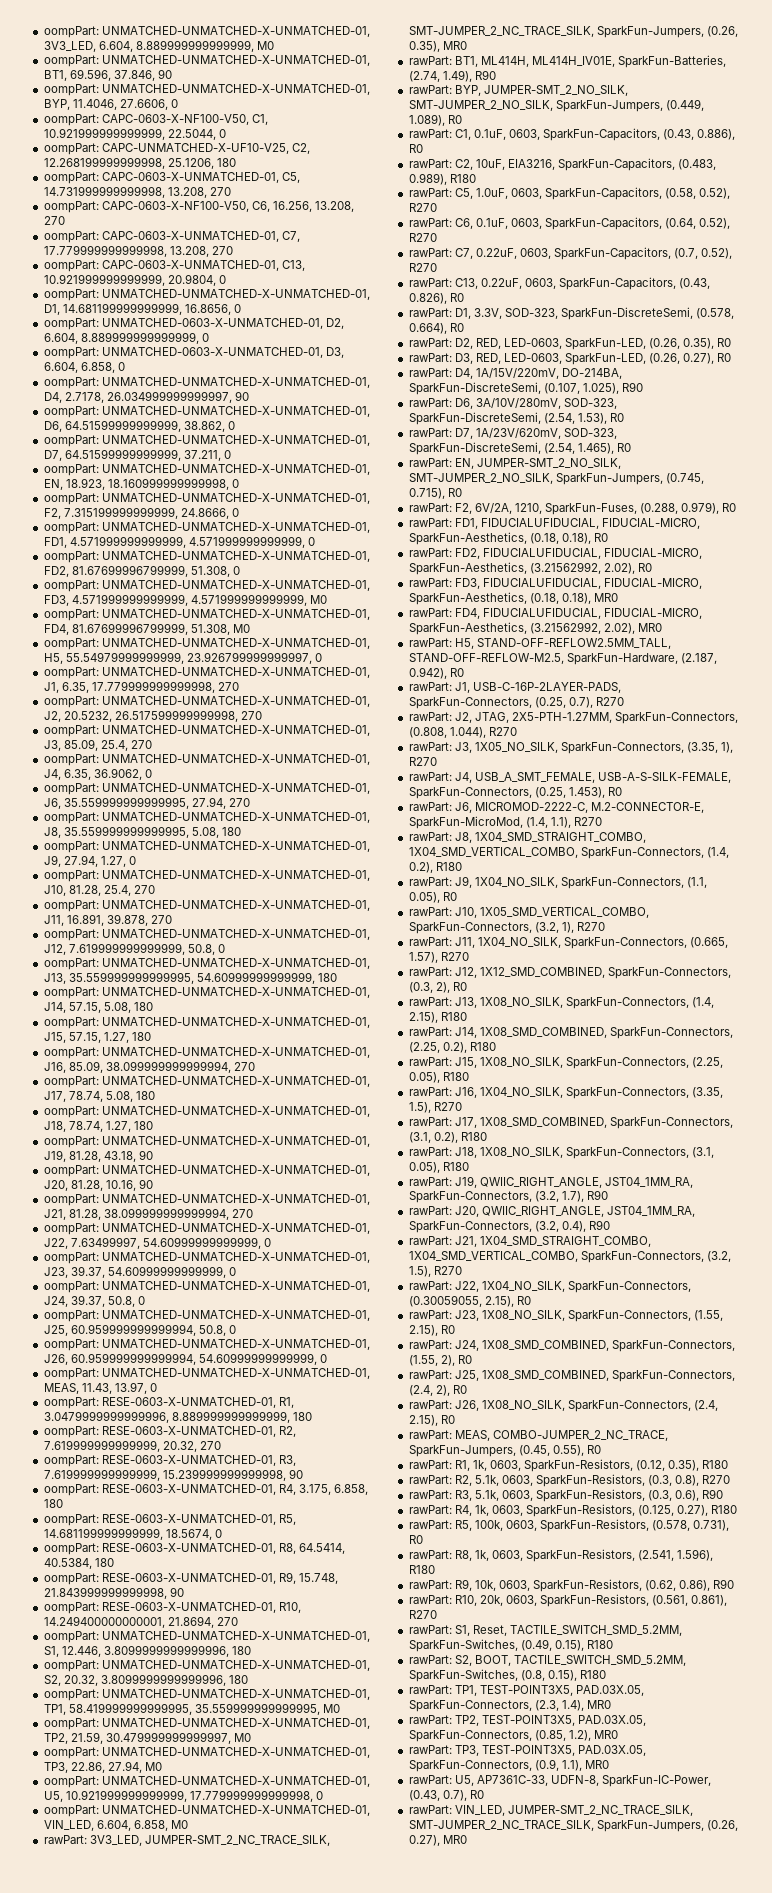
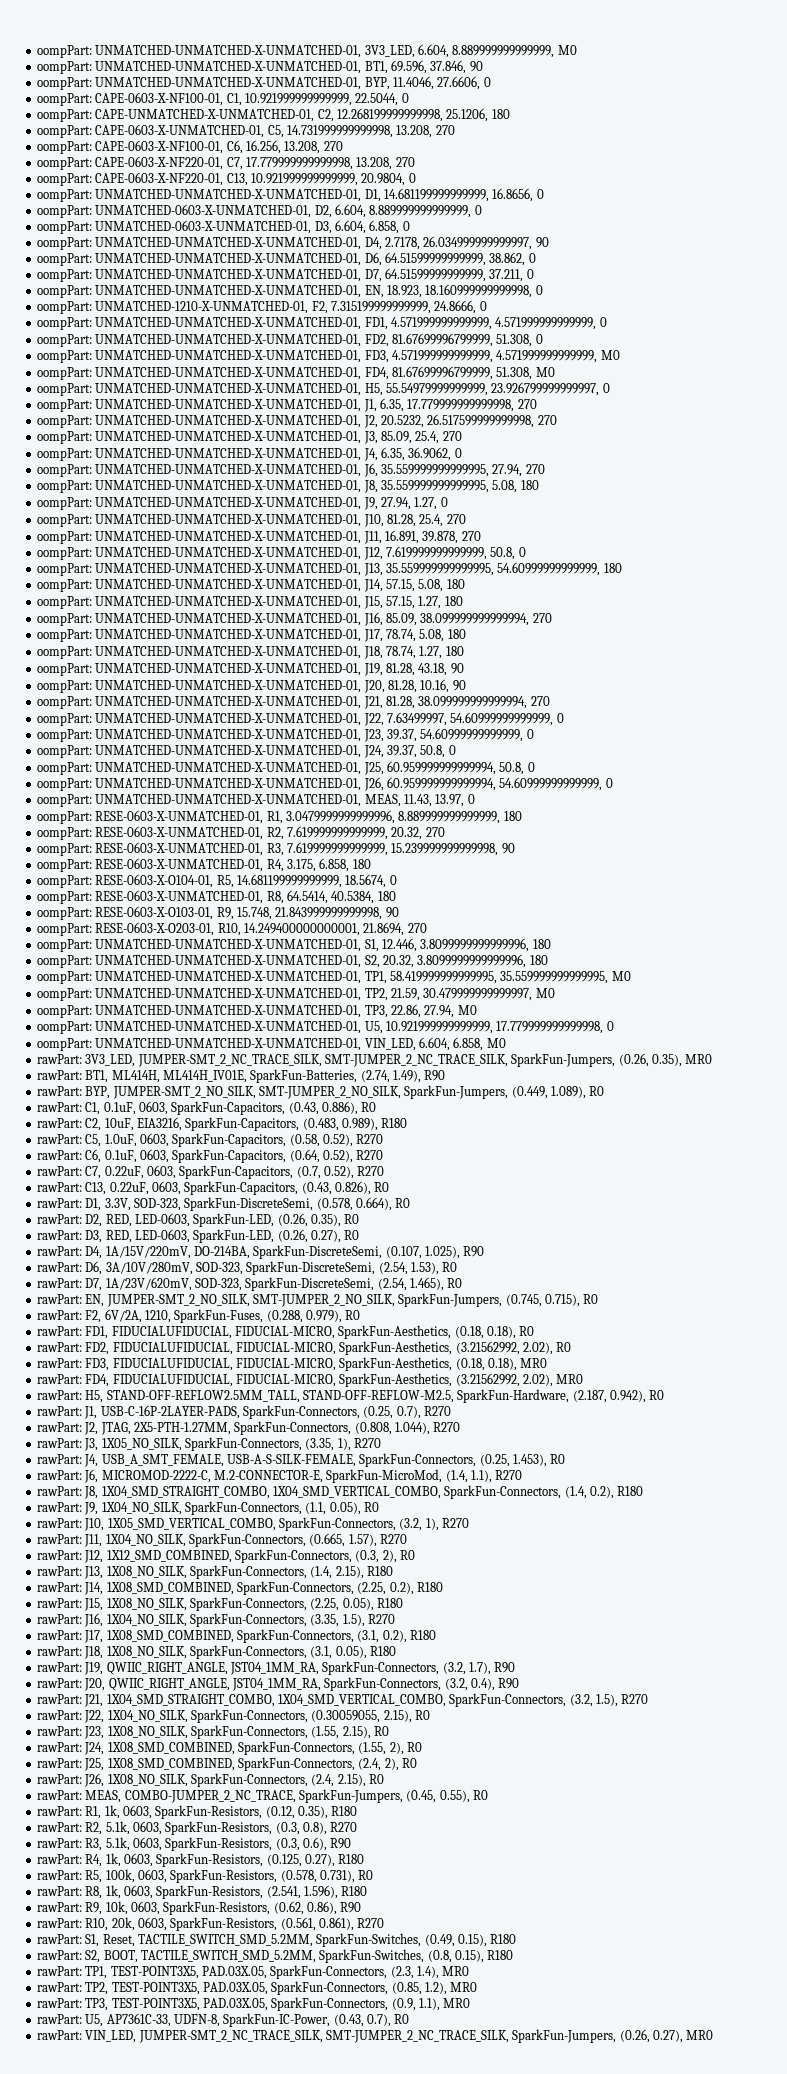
- oompPart: CAPC-0603-X-NF100-V50, C1, 10.921999999999999, 22.5044, 0
+ oompPart: CAPE-0603-X-NF100-01, C1, 10.921999999999999, 22.5044, 0
- oompPart: CAPC-UNMATCHED-X-UF10-V25, C2, 12.268199999999998, 25.1206, 180
+ oompPart: CAPE-UNMATCHED-X-UNMATCHED-01, C2, 12.268199999999998, 25.1206, 180
- oompPart: CAPC-0603-X-UNMATCHED-01, C5, 14.731999999999998, 13.208, 270
+ oompPart: CAPE-0603-X-UNMATCHED-01, C5, 14.731999999999998, 13.208, 270
- oompPart: CAPC-0603-X-NF100-V50, C6, 16.256, 13.208, 270
+ oompPart: CAPE-0603-X-NF100-01, C6, 16.256, 13.208, 270
- oompPart: CAPC-0603-X-UNMATCHED-01, C7, 17.779999999999998, 13.208, 270
+ oompPart: CAPE-0603-X-NF220-01, C7, 17.779999999999998, 13.208, 270
- oompPart: CAPC-0603-X-UNMATCHED-01, C13, 10.921999999999999, 20.9804, 0
+ oompPart: CAPE-0603-X-NF220-01, C13, 10.921999999999999, 20.9804, 0
- oompPart: UNMATCHED-UNMATCHED-X-UNMATCHED-01, F2, 7.315199999999999, 24.8666, 0
+ oompPart: UNMATCHED-1210-X-UNMATCHED-01, F2, 7.315199999999999, 24.8666, 0
- oompPart: RESE-0603-X-UNMATCHED-01, R5, 14.681199999999999, 18.5674, 0
+ oompPart: RESE-0603-X-O104-01, R5, 14.681199999999999, 18.5674, 0
- oompPart: RESE-0603-X-UNMATCHED-01, R9, 15.748, 21.843999999999998, 90
+ oompPart: RESE-0603-X-O103-01, R9, 15.748, 21.843999999999998, 90
- oompPart: RESE-0603-X-UNMATCHED-01, R10, 14.249400000000001, 21.8694, 270
+ oompPart: RESE-0603-X-O203-01, R10, 14.249400000000001, 21.8694, 270

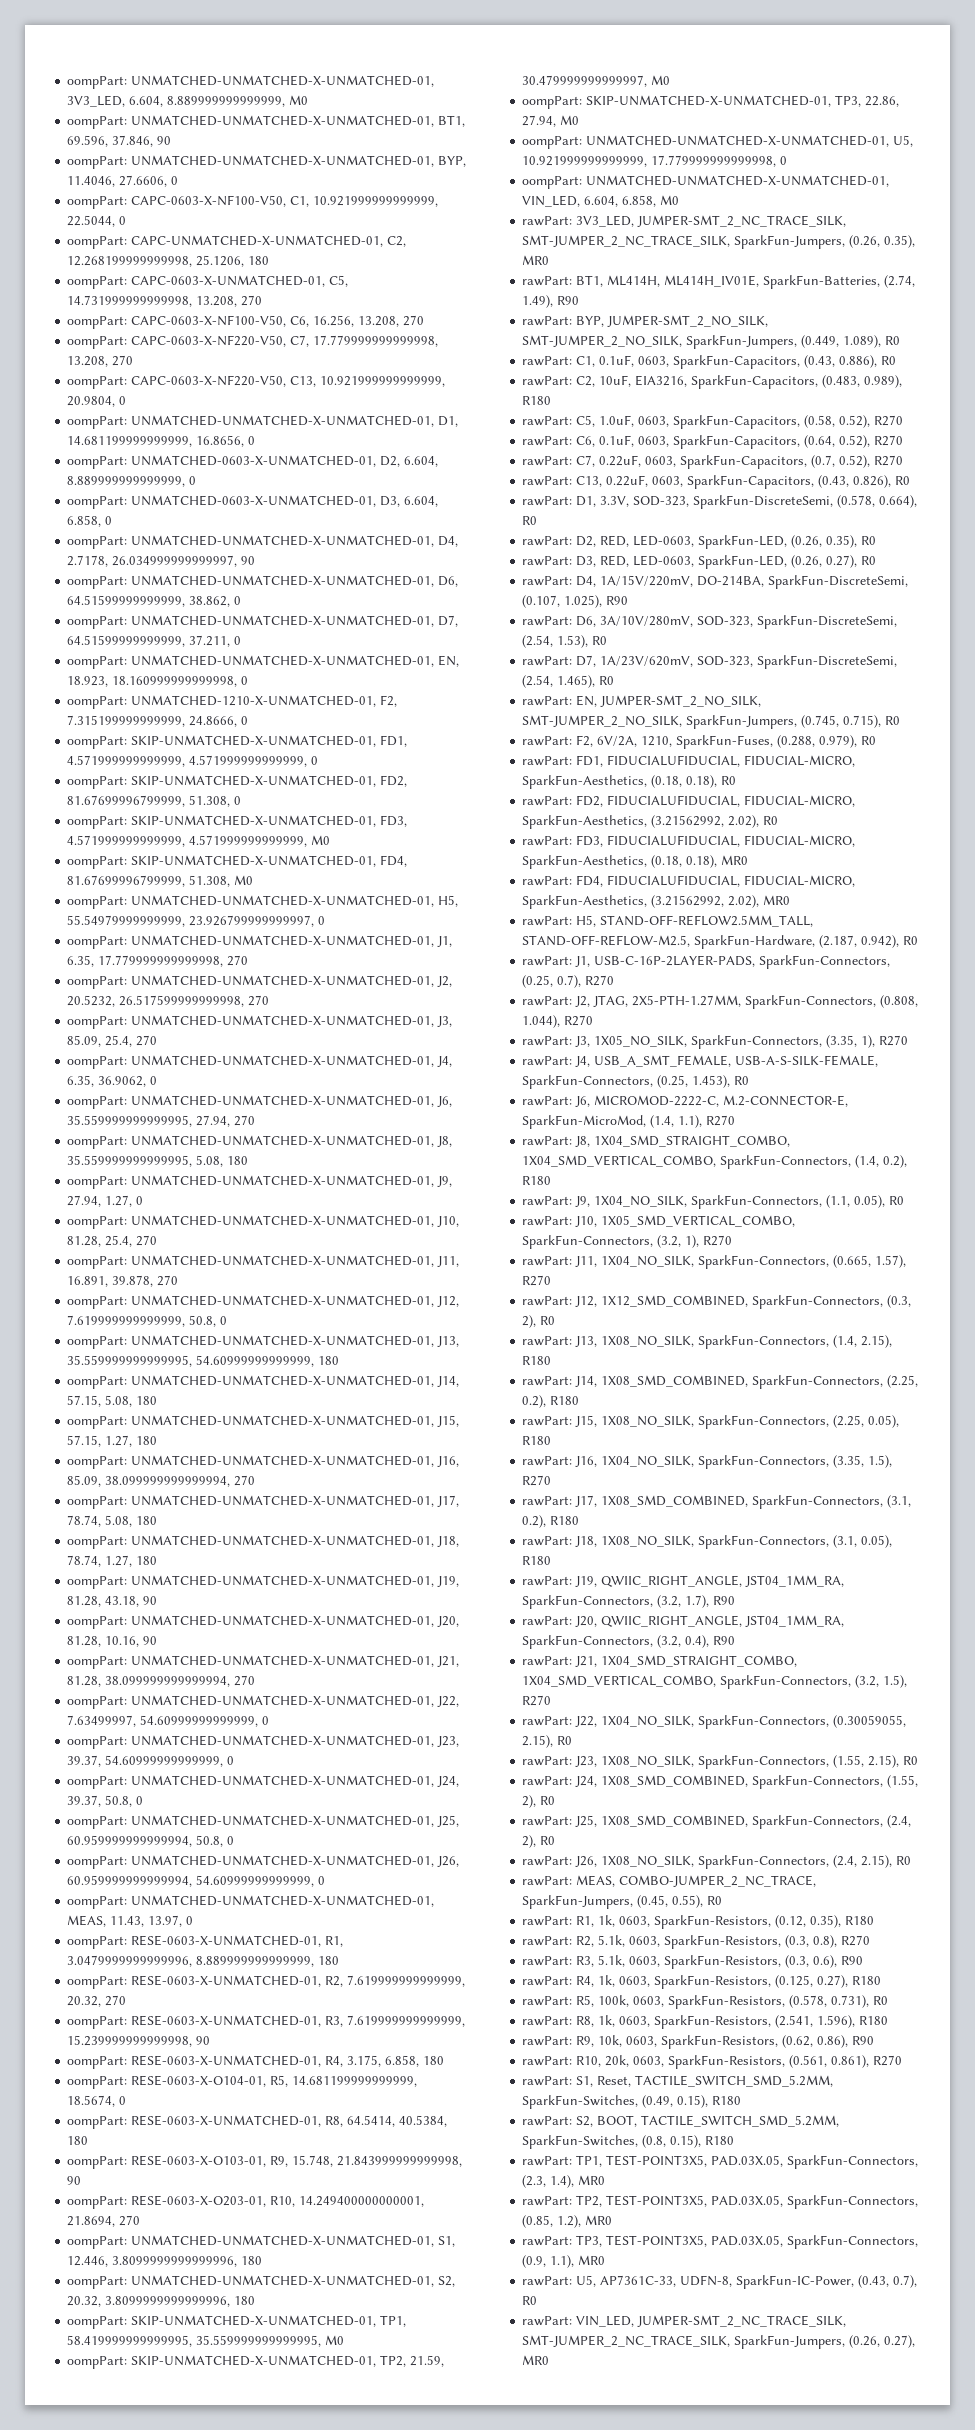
- oompPart: CAPE-0603-X-NF100-01, C1, 10.921999999999999, 22.5044, 0
+ oompPart: CAPC-0603-X-NF100-V50, C1, 10.921999999999999, 22.5044, 0
- oompPart: CAPE-UNMATCHED-X-UNMATCHED-01, C2, 12.268199999999998, 25.1206, 180
+ oompPart: CAPC-UNMATCHED-X-UNMATCHED-01, C2, 12.268199999999998, 25.1206, 180
- oompPart: CAPE-0603-X-UNMATCHED-01, C5, 14.731999999999998, 13.208, 270
+ oompPart: CAPC-0603-X-UNMATCHED-01, C5, 14.731999999999998, 13.208, 270
- oompPart: CAPE-0603-X-NF100-01, C6, 16.256, 13.208, 270
+ oompPart: CAPC-0603-X-NF100-V50, C6, 16.256, 13.208, 270
- oompPart: CAPE-0603-X-NF220-01, C7, 17.779999999999998, 13.208, 270
+ oompPart: CAPC-0603-X-NF220-V50, C7, 17.779999999999998, 13.208, 270
- oompPart: CAPE-0603-X-NF220-01, C13, 10.921999999999999, 20.9804, 0
+ oompPart: CAPC-0603-X-NF220-V50, C13, 10.921999999999999, 20.9804, 0
- oompPart: UNMATCHED-UNMATCHED-X-UNMATCHED-01, FD1, 4.571999999999999, 4.571999999999999, 0
+ oompPart: SKIP-UNMATCHED-X-UNMATCHED-01, FD1, 4.571999999999999, 4.571999999999999, 0
- oompPart: UNMATCHED-UNMATCHED-X-UNMATCHED-01, FD2, 81.67699996799999, 51.308, 0
+ oompPart: SKIP-UNMATCHED-X-UNMATCHED-01, FD2, 81.67699996799999, 51.308, 0
- oompPart: UNMATCHED-UNMATCHED-X-UNMATCHED-01, FD3, 4.571999999999999, 4.571999999999999, M0
+ oompPart: SKIP-UNMATCHED-X-UNMATCHED-01, FD3, 4.571999999999999, 4.571999999999999, M0
- oompPart: UNMATCHED-UNMATCHED-X-UNMATCHED-01, FD4, 81.67699996799999, 51.308, M0
+ oompPart: SKIP-UNMATCHED-X-UNMATCHED-01, FD4, 81.67699996799999, 51.308, M0
- oompPart: UNMATCHED-UNMATCHED-X-UNMATCHED-01, TP1, 58.419999999999995, 35.559999999999995, M0
+ oompPart: SKIP-UNMATCHED-X-UNMATCHED-01, TP1, 58.419999999999995, 35.559999999999995, M0
- oompPart: UNMATCHED-UNMATCHED-X-UNMATCHED-01, TP2, 21.59, 30.479999999999997, M0
+ oompPart: SKIP-UNMATCHED-X-UNMATCHED-01, TP2, 21.59, 30.479999999999997, M0
- oompPart: UNMATCHED-UNMATCHED-X-UNMATCHED-01, TP3, 22.86, 27.94, M0
+ oompPart: SKIP-UNMATCHED-X-UNMATCHED-01, TP3, 22.86, 27.94, M0

